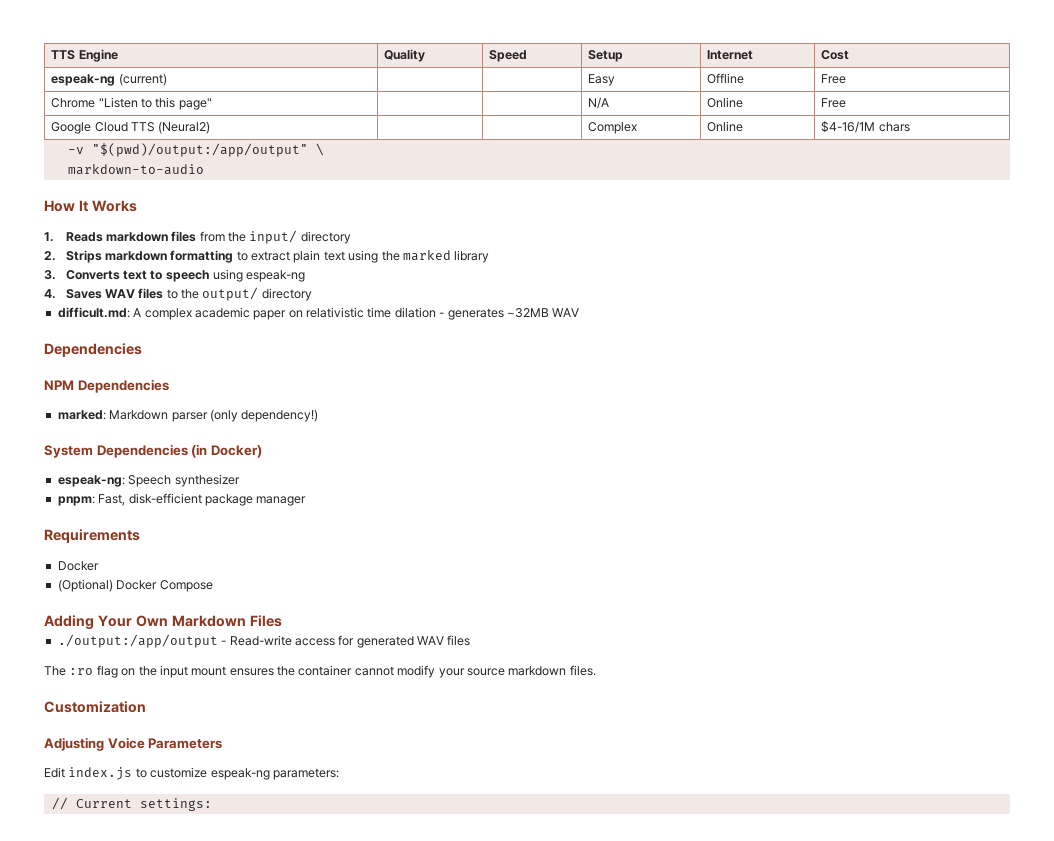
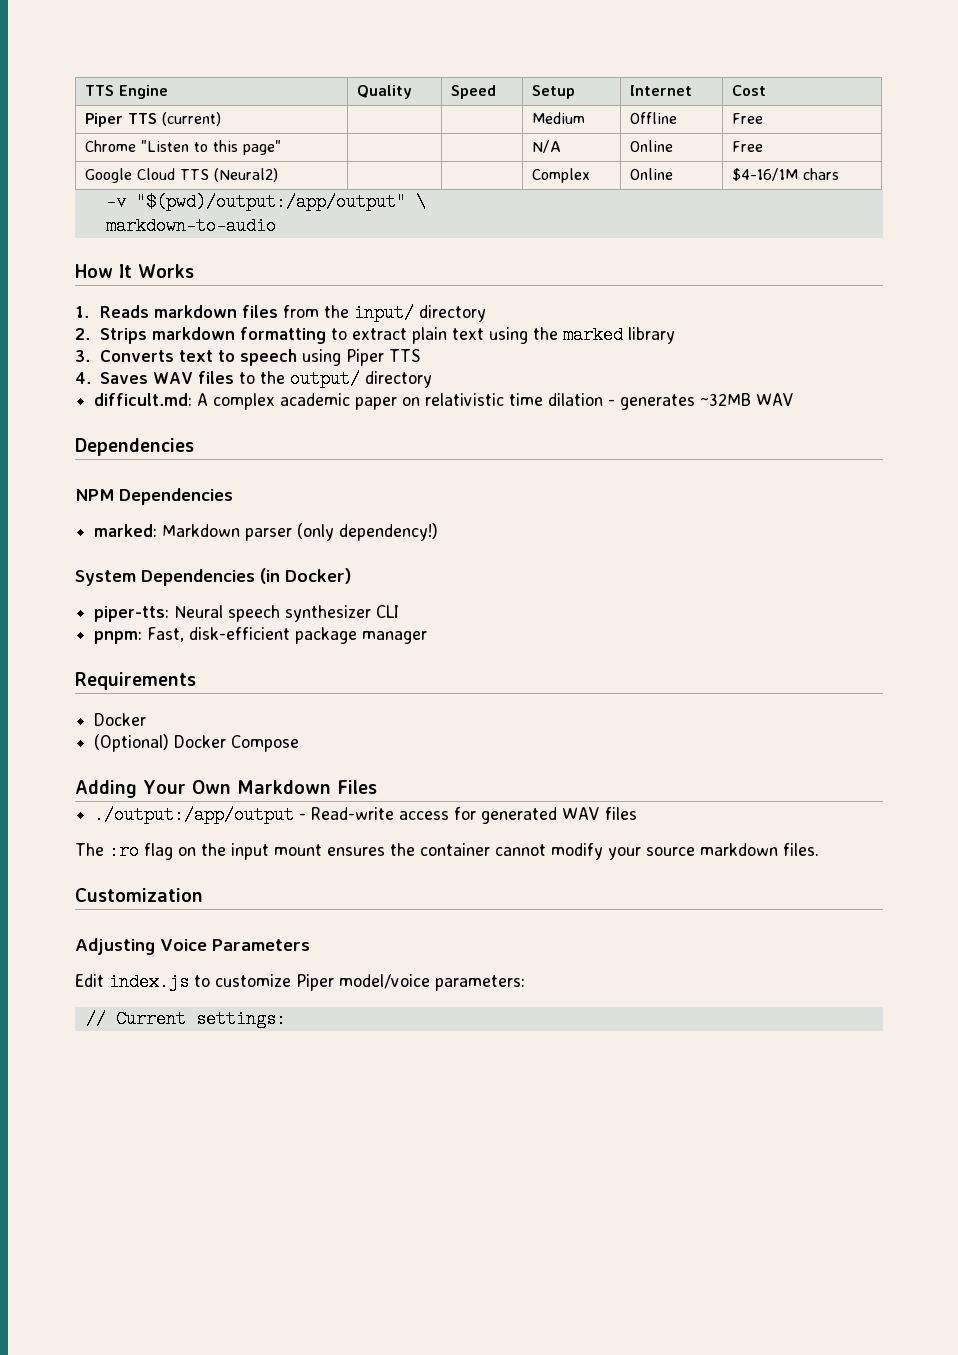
- espeak-ng (current) | | | Easy | Offline | Free
+ Piper TTS (current) | | | Medium | Offline | Free
- 3. Converts text to speech using espeak-ng
+ 3. Converts text to speech using Piper TTS
- espeak-ng: Speech synthesizer
+ piper-tts: Neural speech synthesizer CLI
- Edit index.js to customize espeak-ng parameters:
+ Edit index.js to customize Piper model/voice parameters:

